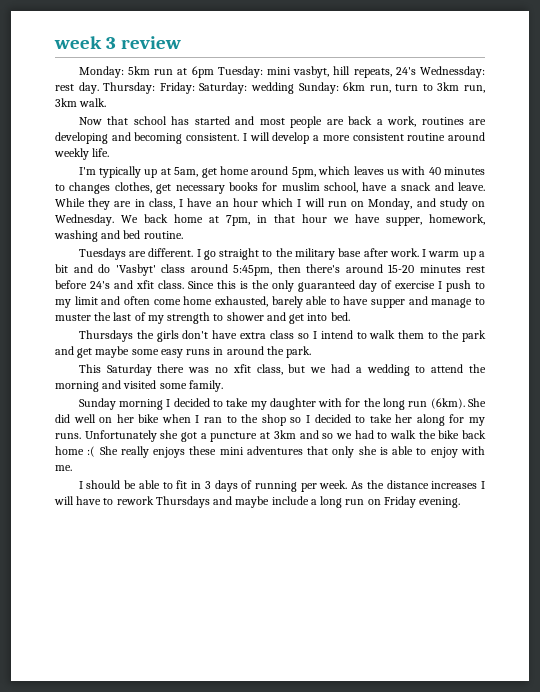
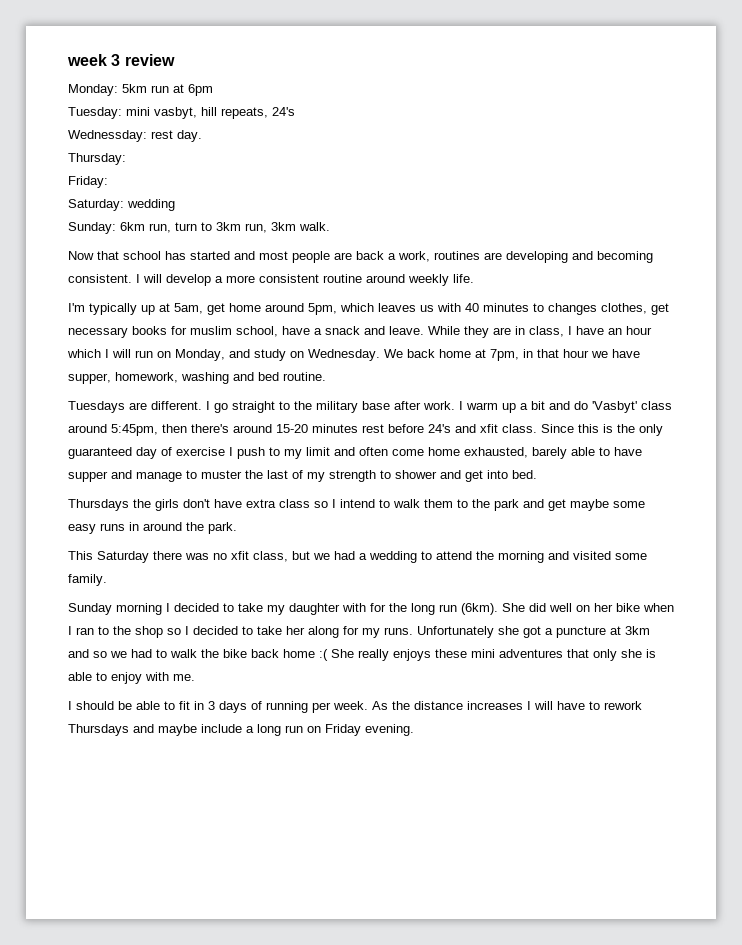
- Monday: 5km run at 6pm Tuesday: mini vasbyt, hill repeats, 24's Wednessday: rest day. Thursday: Friday: Saturday: wedding Sunday: 6km run, turn to 3km run, 3km walk.
+ Monday: 5km run at 6pm
+ Tuesday: mini vasbyt, hill repeats, 24's
+ Wednessday: rest day.
+ Thursday:
+ Friday:
+ Saturday: wedding
+ Sunday: 6km run, turn to 3km run, 3km walk.

